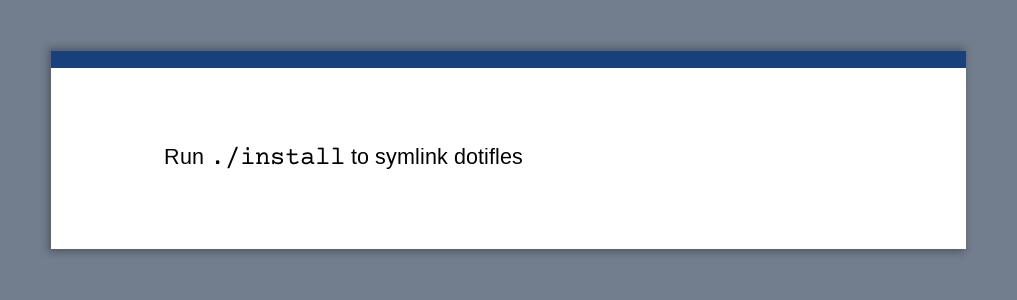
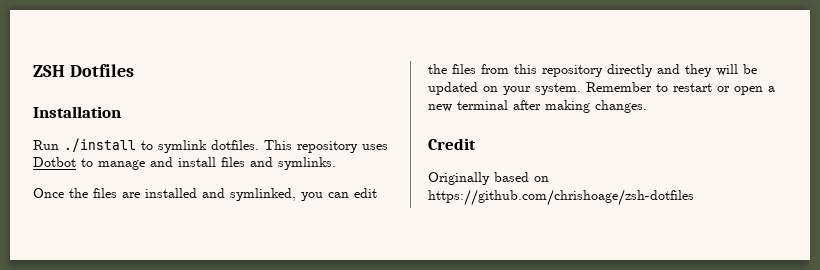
+ ZSH Dotfiles
+ Installation
- Run ./install to symlink dotifles
+ Run ./install to symlink dotfiles. This repository uses Dotbot to manage and install files and symlinks.
+ Once the files are installed and symlinked, you can edit the files from this repository directly and they will be updated on your system. Remember to restart or open a new terminal after making changes.
+ Credit
+ Originally based on https://github.com/chrishoage/zsh-dotfiles

